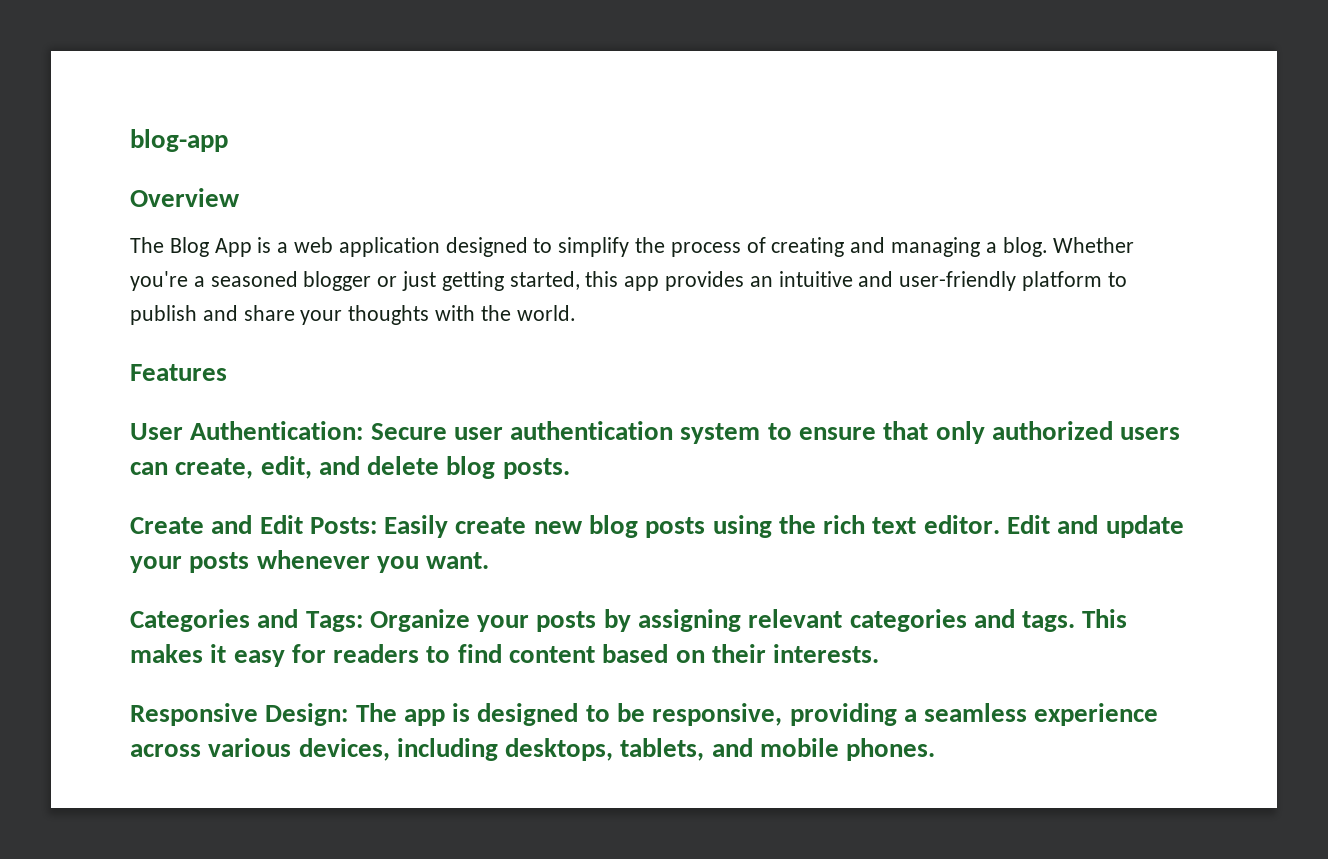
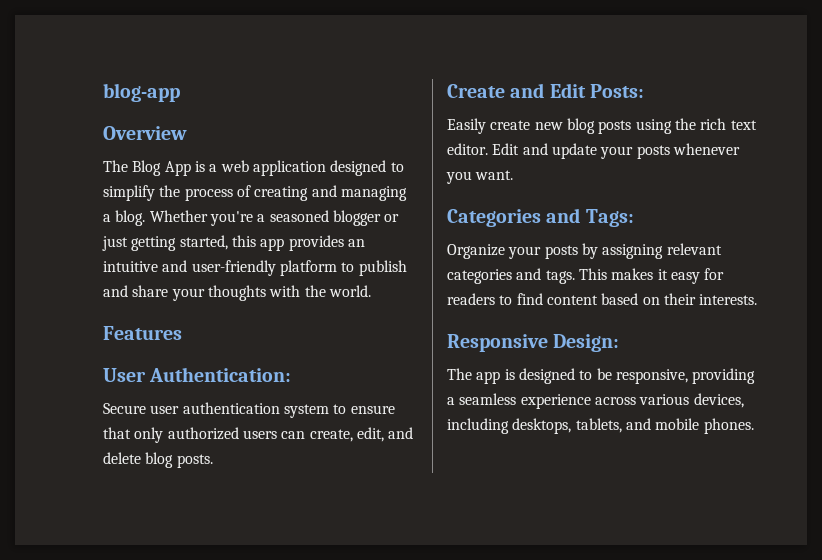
- User Authentication: Secure user authentication system to ensure that only authorized users can create, edit, and delete blog posts.
+ User Authentication:
+ Secure user authentication system to ensure that only authorized users can create, edit, and delete blog posts.
- Create and Edit Posts: Easily create new blog posts using the rich text editor.
+ Create and Edit Posts:
+ Easily create new blog posts using the rich text editor.
- Categories and Tags: Organize your posts by assigning relevant categories and tags.
+ Categories and Tags:
+ Organize your posts by assigning relevant categories and tags.
- Responsive Design: The app is designed to be responsive, providing a seamless experience across various devices, including desktops, tablets, and mobile phones.
+ Responsive Design:
+ The app is designed to be responsive, providing a seamless experience across various devices, including desktops, tablets, and mobile phones.

